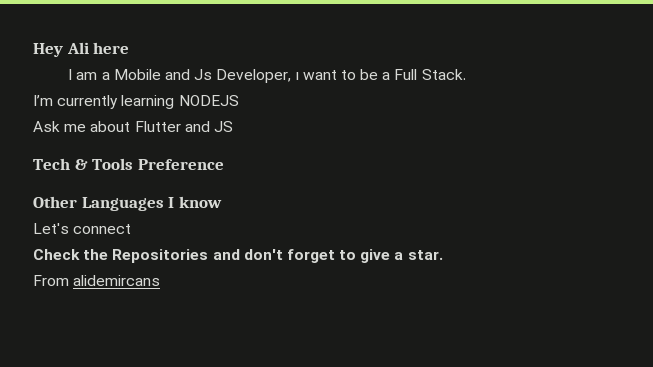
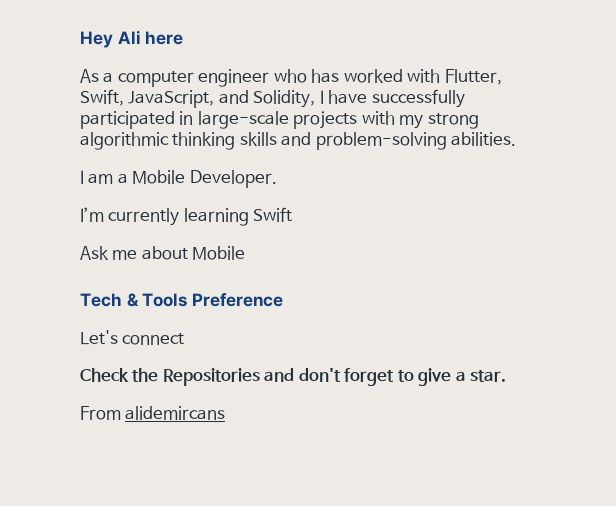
- I am a Mobile and Js Developer, ı want to be a Full Stack.
+ As a computer engineer who has worked with Flutter, Swift, JavaScript, and Solidity, I have successfully participated in large-scale projects with my strong algorithmic thinking skills and problem-solving abilities.
+ I am a Mobile Developer.
- I’m currently learning NODEJS
+ I’m currently learning Swift
- Ask me about Flutter and JS
+ Ask me about Mobile
- Other Languages I know

